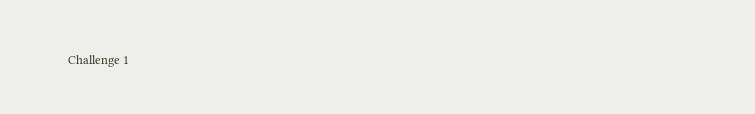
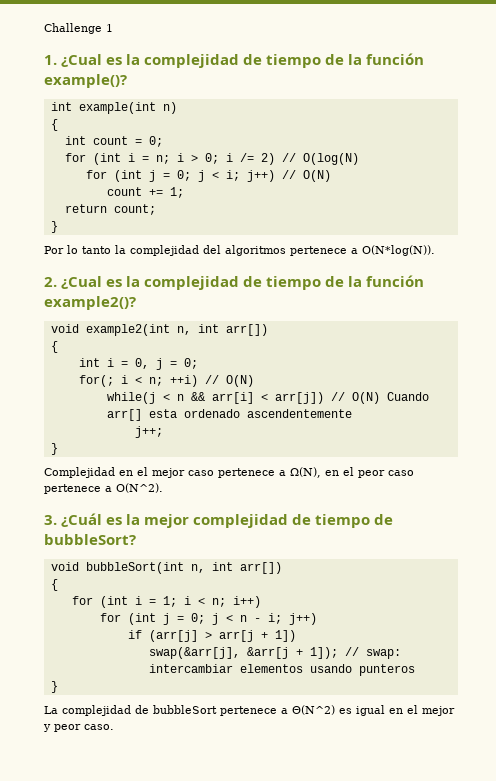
+ 1. ¿Cual es la complejidad de tiempo de la función example()?
+ int example(int n)
+ {
+ int count = 0;
+ for (int i = n; i > 0; i /= 2) // O(log(N)
+ for (int j = 0; j < i; j++) // O(N)
+ count += 1;
+ return count;
+ }
+ Por lo tanto la complejidad del algoritmos pertenece a O(N*log(N)).
+ 2. ¿Cual es la complejidad de tiempo de la función example2()?
+ void example2(int n, int arr[])
+ {
+ int i = 0, j = 0;
+ for(; i < n; ++i) // O(N)
+ while(j < n && arr[i] < arr[j]) // O(N) Cuando arr[] esta ordenado ascendentemente
+ j++;
+ }
+ Complejidad en el mejor caso pertenece a Ω(N), en el peor caso pertenece a O(N^2).
+ 3. ¿Cuál es la mejor complejidad de tiempo de bubbleSort?
+ void bubbleSort(int n, int arr[])
+ {
+ for (int i = 1; i < n; i++)
+ for (int j = 0; j < n - i; j++)
+ if (arr[j] > arr[j + 1])
+ swap(&arr[j], &arr[j + 1]); // swap: intercambiar elementos usando punteros
+ }
+ La complejidad de bubbleSort pertenece a Θ(N^2) es igual en el mejor y peor caso.

